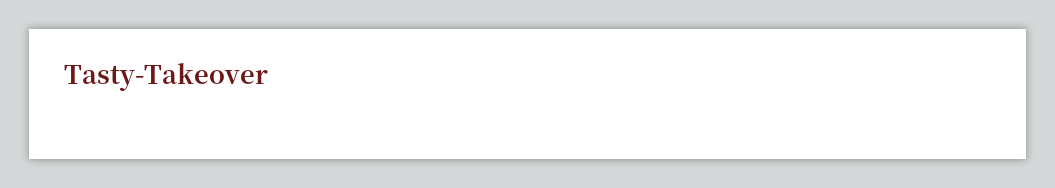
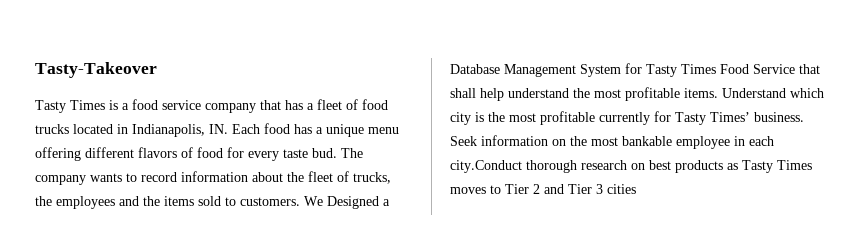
+ Tasty Times is a food service company that has a fleet of food trucks located in Indianapolis, IN. Each food has a unique menu offering different flavors of food for every taste bud. The company wants to record information about the fleet of trucks, the employees and the items sold to customers. We Designed a Database Management System for Tasty Times Food Service that shall help understand the most profitable items. Understand which city is the most profitable currently for Tasty Times’ business. Seek information on the most bankable employee in each city.Conduct thorough research on best products as Tasty Times moves to Tier 2 and Tier 3 cities

